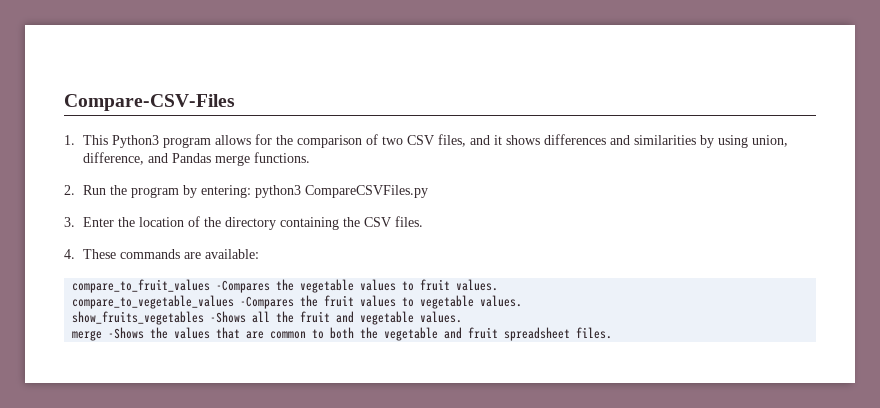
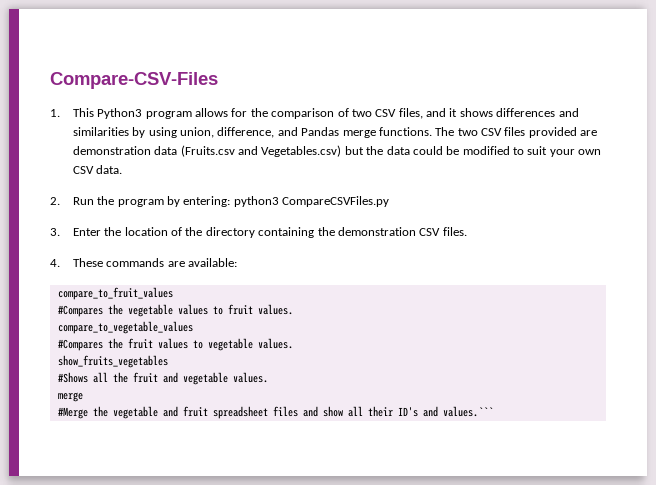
+ The two CSV files provided are demonstration data (Fruits.csv and Vegetables.csv) but the data could be modified to suit your own CSV data.
- 3. Enter the location of the directory containing the CSV files.
+ 3. Enter the location of the directory containing the demonstration CSV files.
- compare_to_fruit_values -Compares the vegetable values to fruit values.
+ compare_to_fruit_values
+ #Compares the vegetable values to fruit values.
- compare_to_vegetable_values -Compares the fruit values to vegetable values.
+ compare_to_vegetable_values
+ #Compares the fruit values to vegetable values.
- show_fruits_vegetables -Shows all the fruit and vegetable values.
- merge -Shows the values that are common to both the vegetable and fruit spreadsheet files.
+ show_fruits_vegetables
+ #Shows all the fruit and vegetable values.
+ merge
+ #Merge the vegetable and fruit spreadsheet files and show all their ID's and values.```

